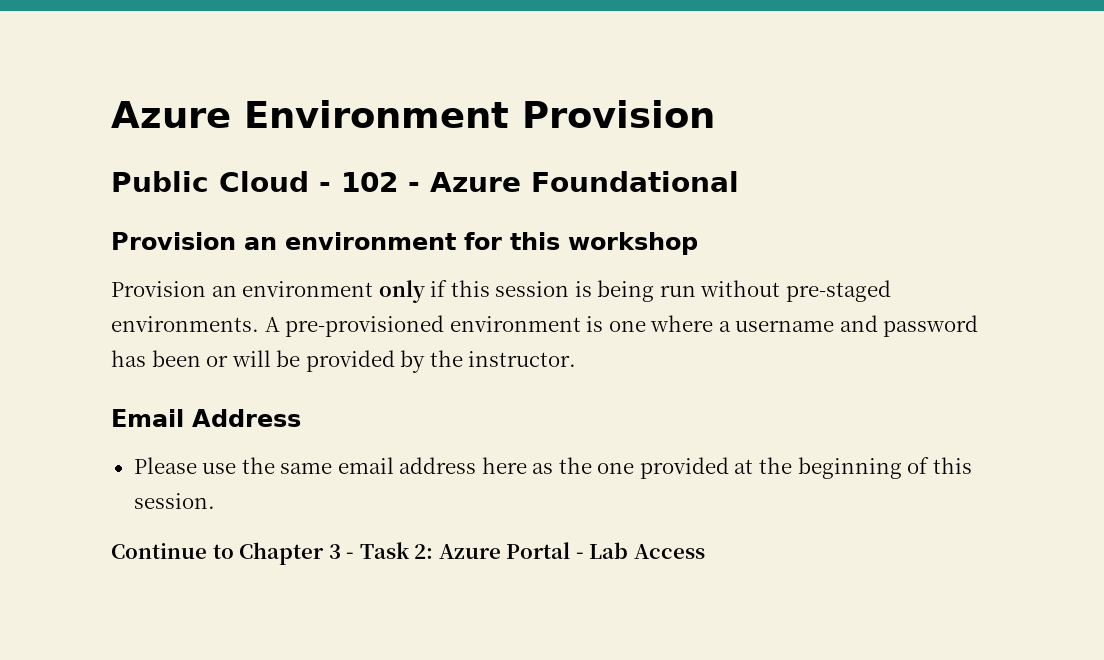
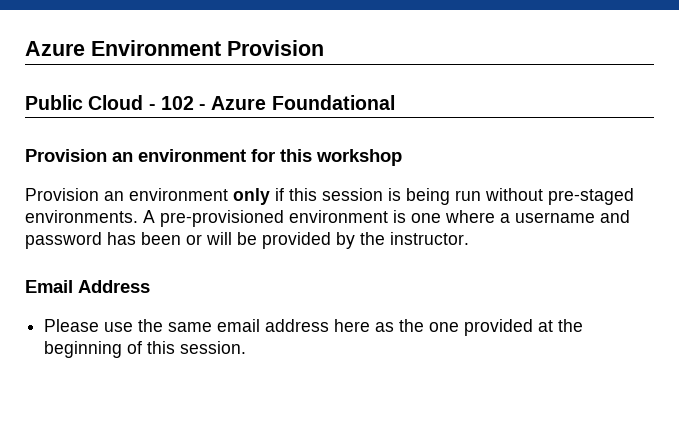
- Continue to Chapter 3 - Task 2: Azure Portal - Lab Access

